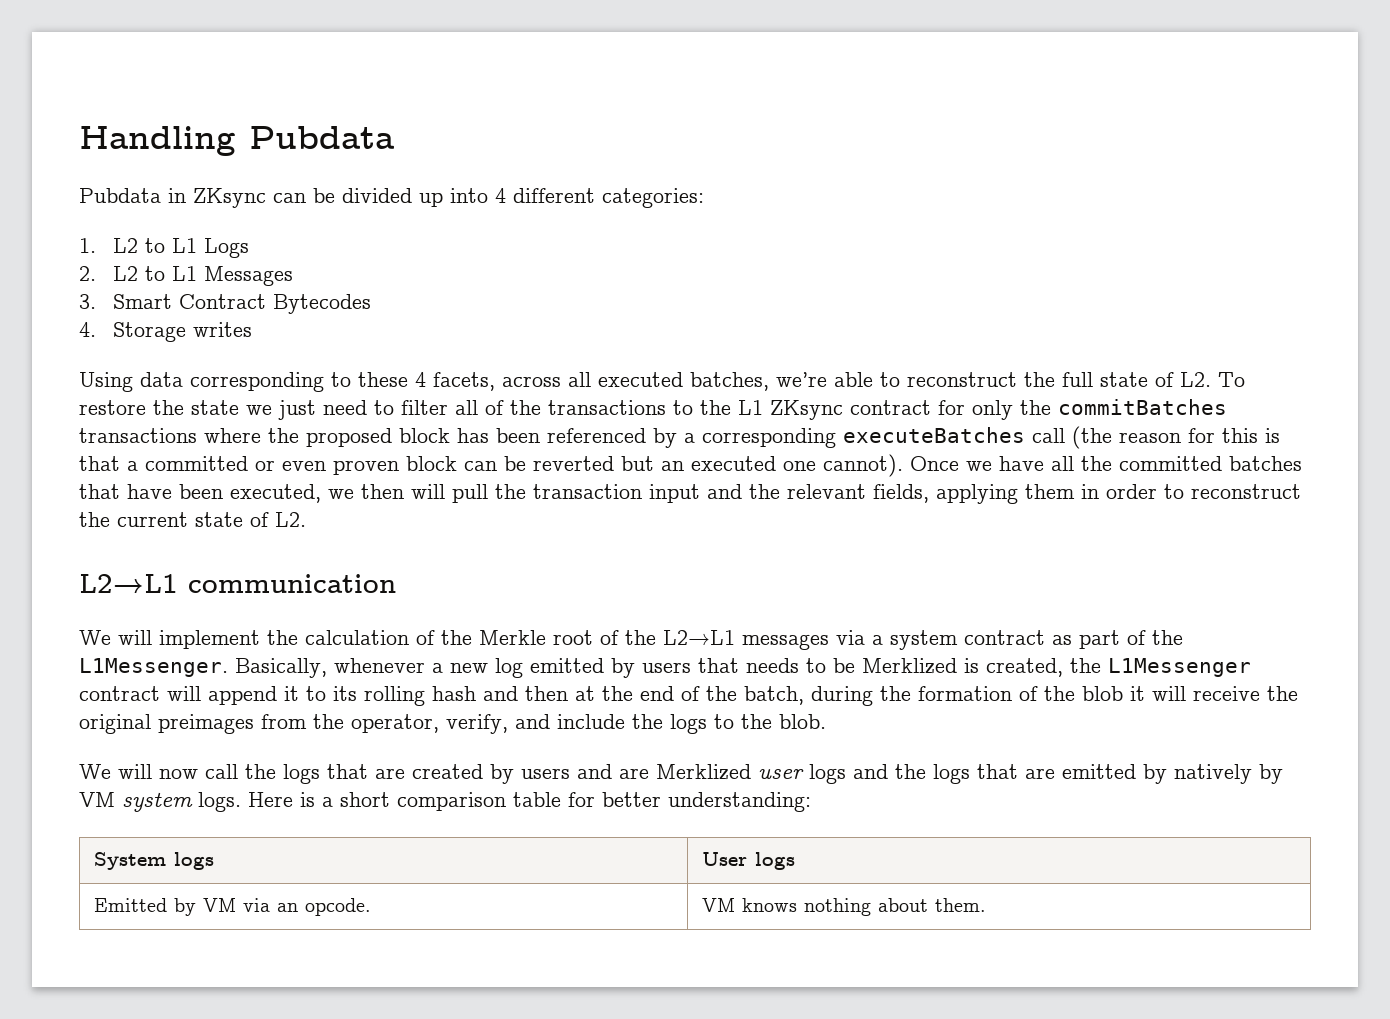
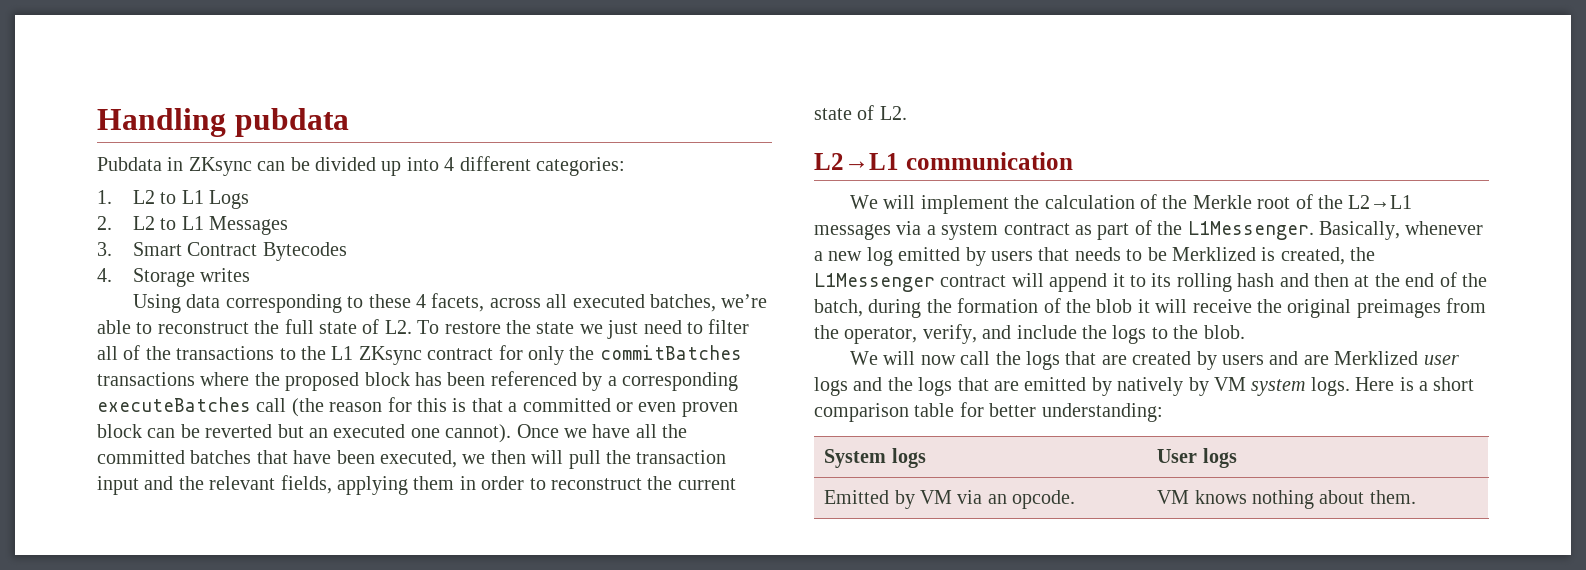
- Handling Pubdata
+ Handling pubdata

